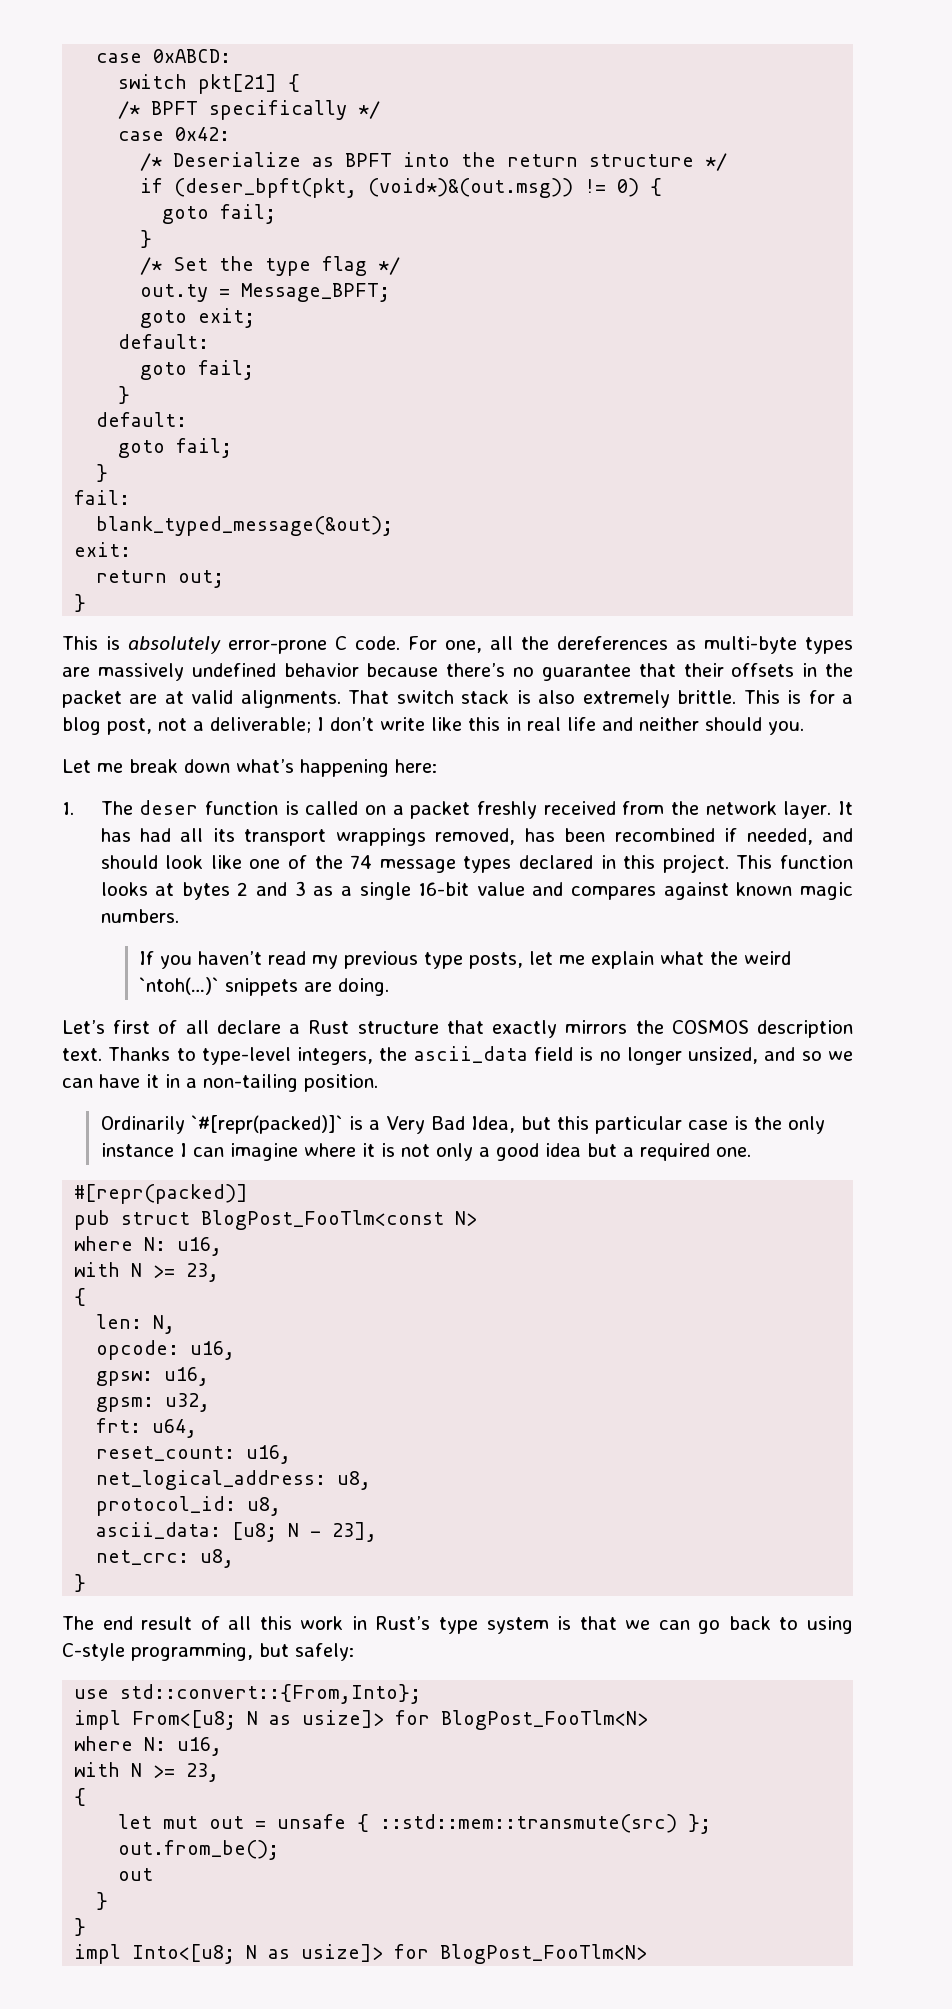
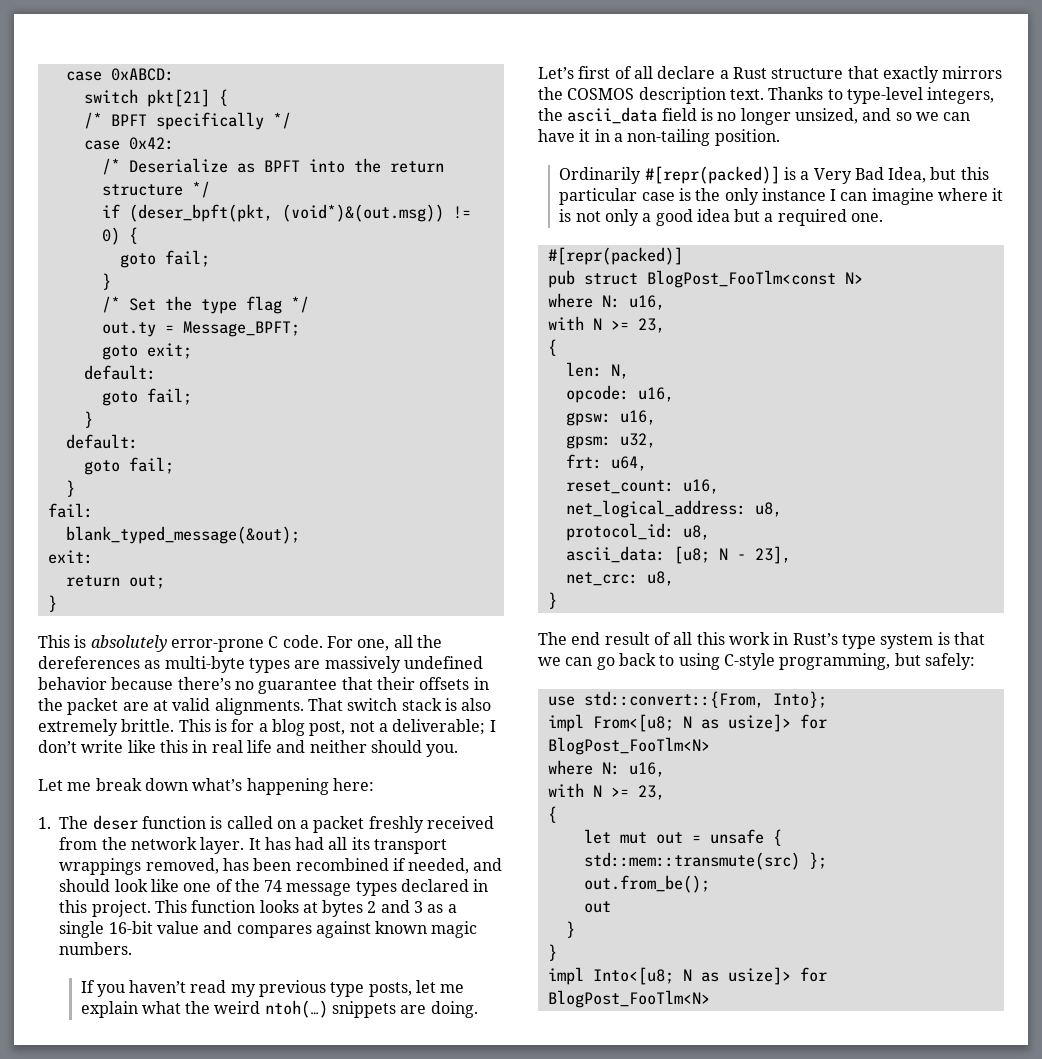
- If you haven’t read my previous type posts, let me explain what the weird `ntoh(…)` snippets are doing.
+ If you haven’t read my previous type posts, let me explain what the weird ntoh(…) snippets are doing.
- Ordinarily `#[repr(packed)]` is a Very Bad Idea, but this particular case is the only instance I can imagine where it is not only a good idea but a required one.
+ Ordinarily #[repr(packed)] is a Very Bad Idea, but this particular case is the only instance I can imagine where it is not only a good idea but a required one.
- use std::convert::{From,Into};
+ use std::convert::{From, Into};
- let mut out = unsafe { ::std::mem::transmute(src) };
+ let mut out = unsafe { std::mem::transmute(src) };

